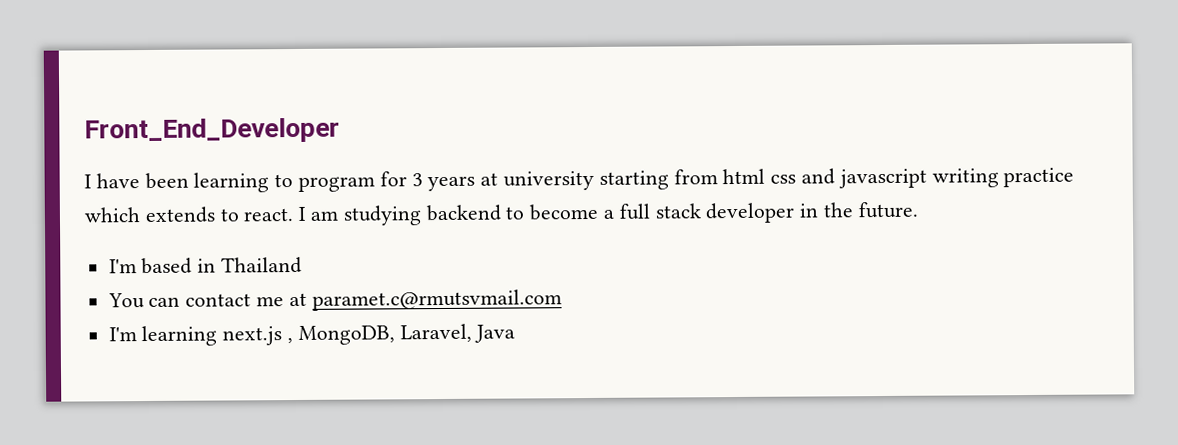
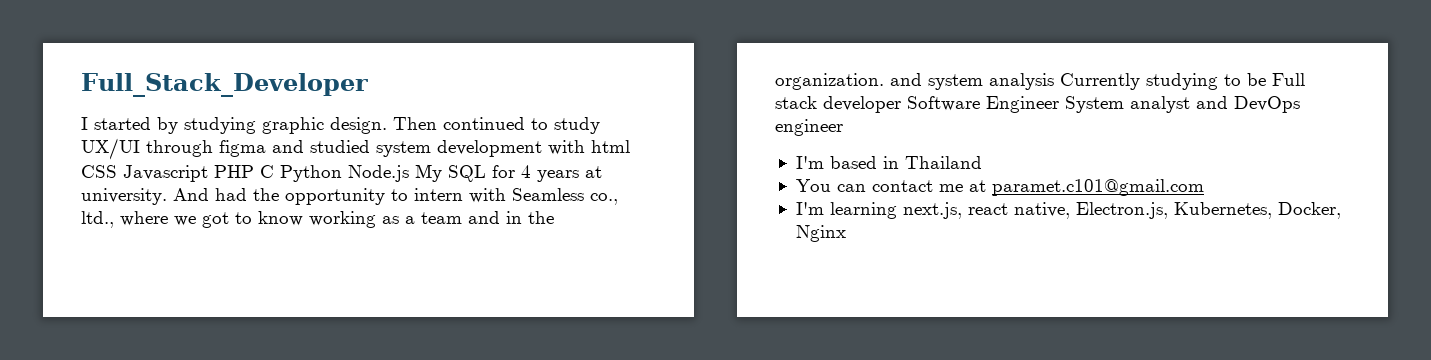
- Front_End_Developer
- I have been learning to program for 3 years at university starting from html css and javascript writing practice which extends to react. I am studying backend to become a full stack developer in the future.
+ Full_Stack_Developer
+ I started by studying graphic design. Then continued to study UX/UI through figma and studied system development with html CSS Javascript PHP C Python Node.js My SQL for 4 years at university. And had the opportunity to intern with Seamless co., ltd., where we got to know working as a team and in the organization. and system analysis Currently studying to be Full stack developer Software Engineer System analyst and DevOps engineer
- You can contact me at paramet.c@rmutsvmail.com
+ You can contact me at paramet.c101@gmail.com
- I'm learning next.js , MongoDB, Laravel, Java
+ I'm learning next.js, react native, Electron.js, Kubernetes, Docker, Nginx

